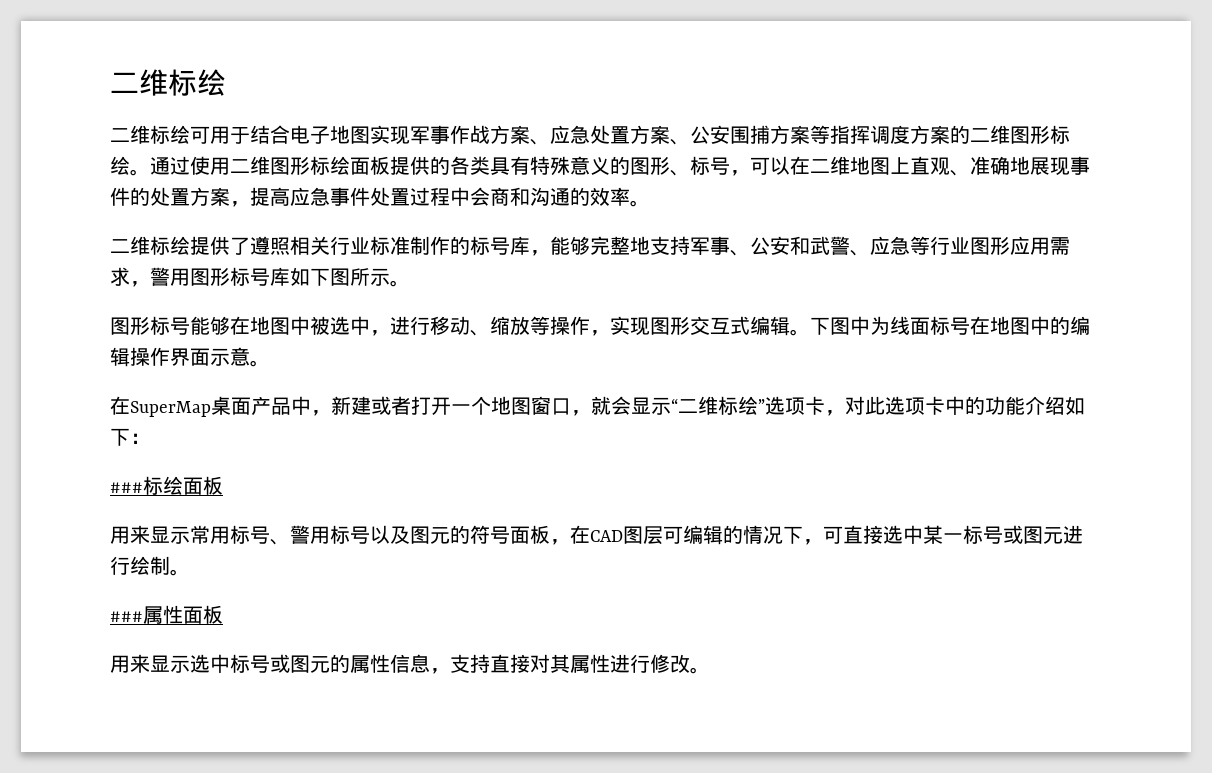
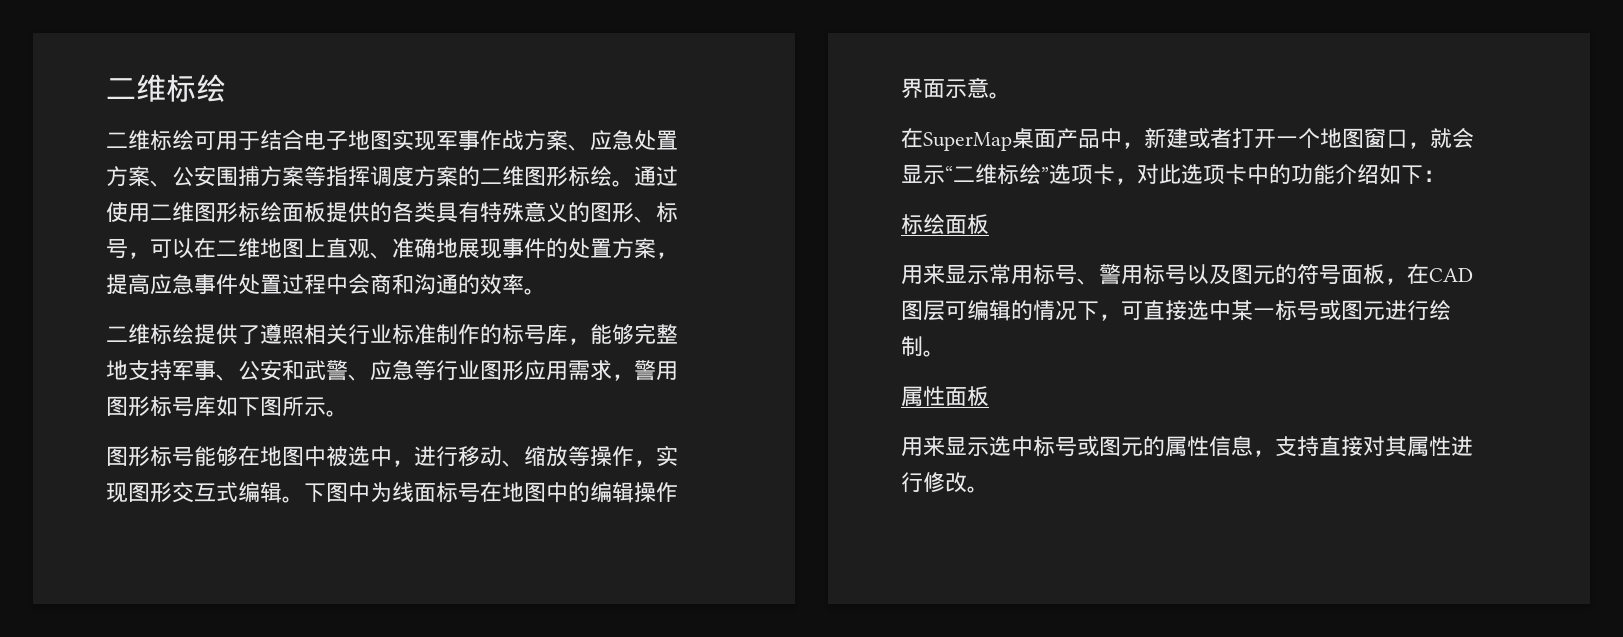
  在SuperMap桌面产品中，新建或者打开一个地图窗口，就会显示“二维标绘”选项卡，对此选项卡中的功能介绍如下：
- ###标绘面板
+ 标绘面板
- ###属性面板
+ 属性面板

